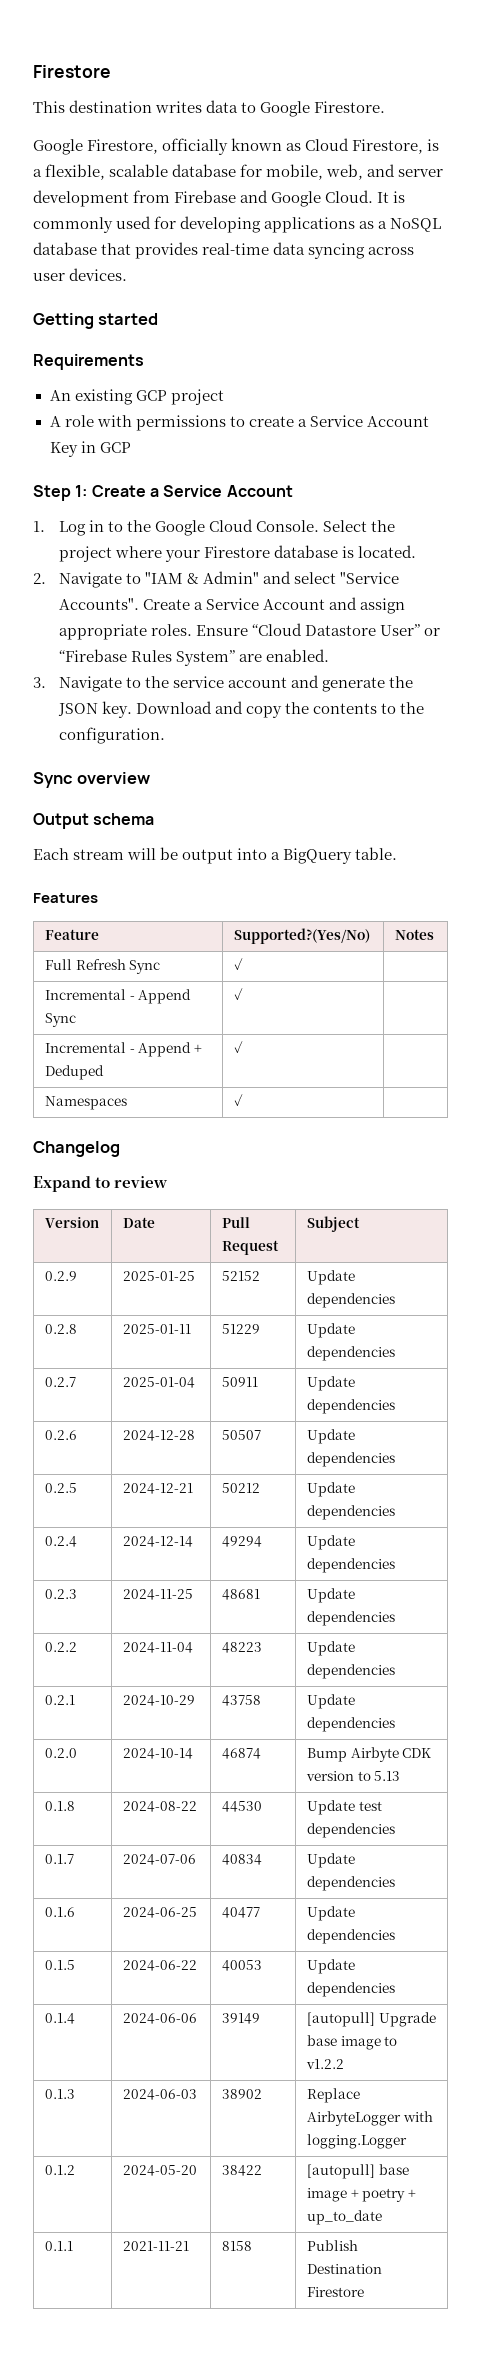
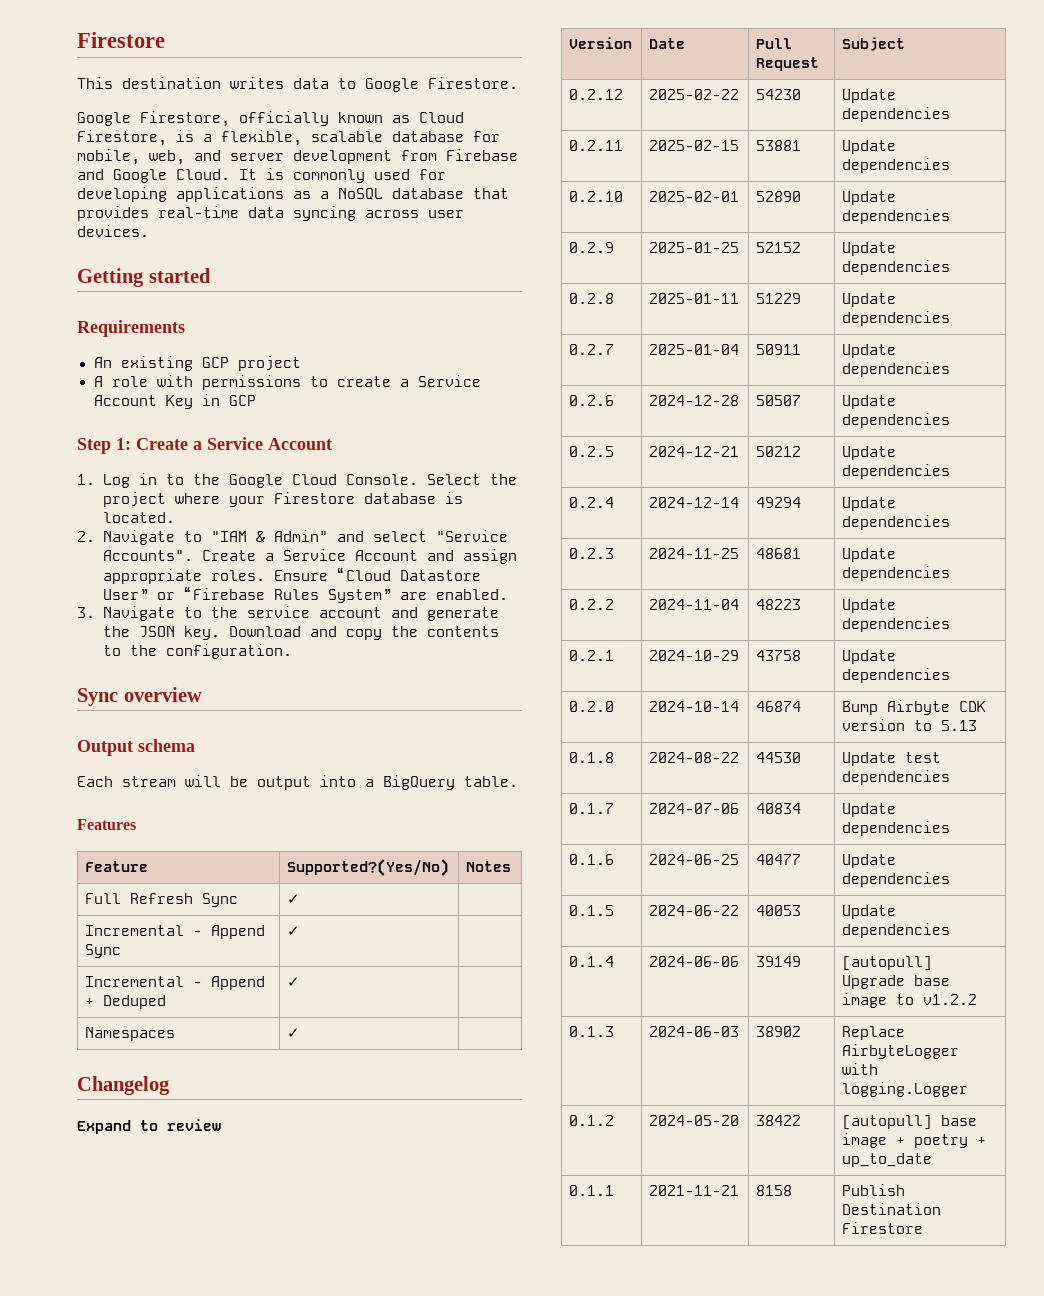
+ 0.2.12 | 2025-02-22 | 54230 | Update dependencies
+ 0.2.11 | 2025-02-15 | 53881 | Update dependencies
+ 0.2.10 | 2025-02-01 | 52890 | Update dependencies

